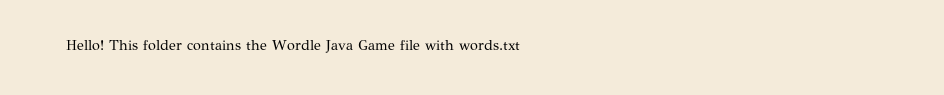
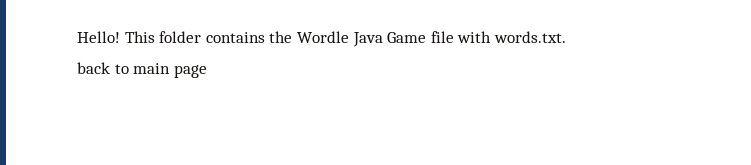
- This folder contains the Wordle Java Game file with words.txt
+ This folder contains the Wordle Java Game file with words.txt.
+ back to main page

